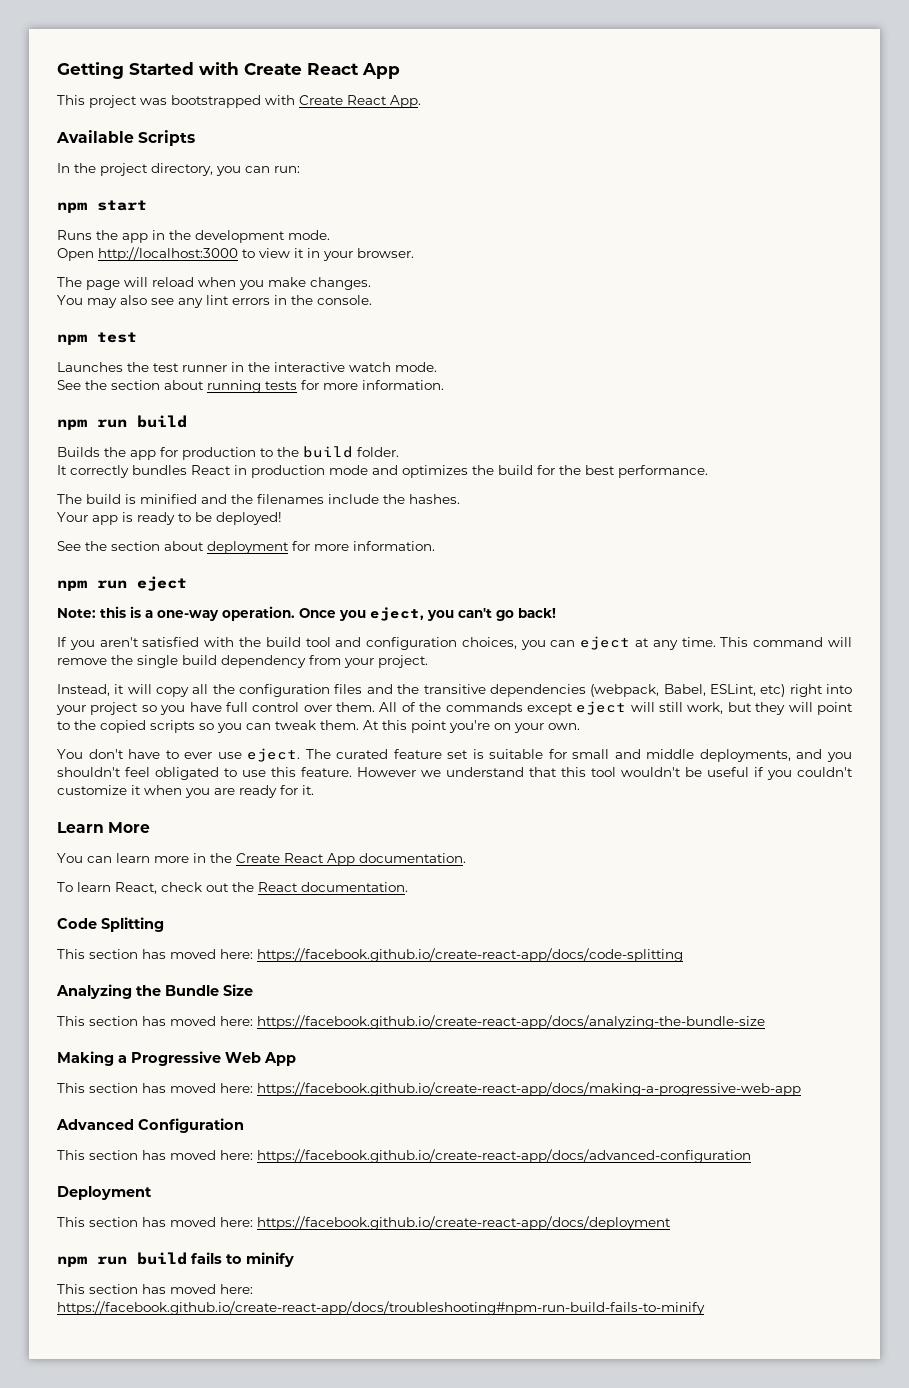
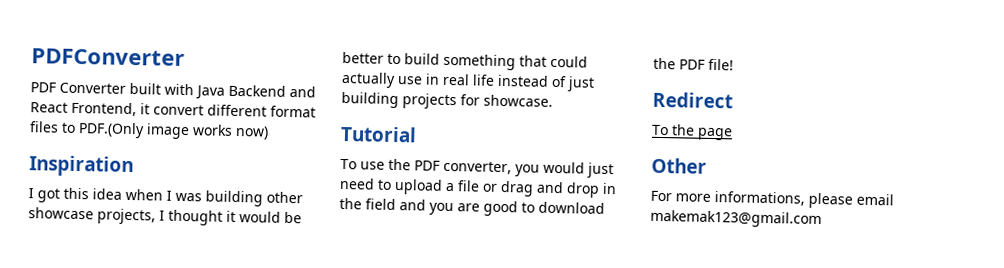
- Getting Started with Create React App
- This project was bootstrapped with Create React App.
- Available Scripts
- In the project directory, you can run:
- npm start
- Runs the app in the development mode.
- Open http://localhost:3000 to view it in your browser.
- The page will reload when you make changes.
- You may also see any lint errors in the console.
- npm test
- Launches the test runner in the interactive watch mode.
- See the section about running tests for more information.
- npm run build
- Builds the app for production to the build folder.
- It correctly bundles React in production mode and optimizes the build for the best performance.
- The build is minified and the filenames include the hashes.
- Your app is ready to be deployed!
- See the section about deployment for more information.
- npm run eject
- Note: this is a one-way operation. Once you eject, you can't go back!
- If you aren't satisfied with the build tool and configuration choices, you can eject at any time. This command will remove the single build dependency from your project.
- Instead, it will copy all the configuration files and the transitive dependencies (webpack, Babel, ESLint, etc) right into your project so you have full control over them. All of the commands except eject will still work, but they will point to the copied scripts so you can tweak them. At this point you're on your own.
- You don't have to ever use eject. The curated feature set is suitable for small and middle deployments, and you shouldn't feel obligated to use this feature. However we understand that this tool wouldn't be useful if you couldn't customize it when you are ready for it.
- Learn More
- You can learn more in the Create React App documentation.
- To learn React, check out the React documentation.
- Code Splitting
- This section has moved here: https://facebook.github.io/create-react-app/docs/code-splitting
- Analyzing the Bundle Size
- This section has moved here: https://facebook.github.io/create-react-app/docs/analyzing-the-bundle-size
- Making a Progressive Web App
- This section has moved here: https://facebook.github.io/create-react-app/docs/making-a-progressive-web-app
- Advanced Configuration
- This section has moved here: https://facebook.github.io/create-react-app/docs/advanced-configuration
- Deployment
- This section has moved here: https://facebook.github.io/create-react-app/docs/deployment
- npm run build fails to minify
- This section has moved here: https://facebook.github.io/create-react-app/docs/troubleshooting#npm-run-build-fails-to-minify
+ PDFConverter
+ PDF Converter built with Java Backend and React Frontend, it convert different format files to PDF.(Only image works now)
+ Inspiration
+ I got this idea when I was building other showcase projects, I thought it would be better to build something that could actually use in real life instead of just building projects for showcase.
+ Tutorial
+ To use the PDF converter, you would just need to upload a file or drag and drop in the field and you are good to download the PDF file!
+ Redirect
+ To the page
+ Other
+ For more informations, please email makemak123@gmail.com

